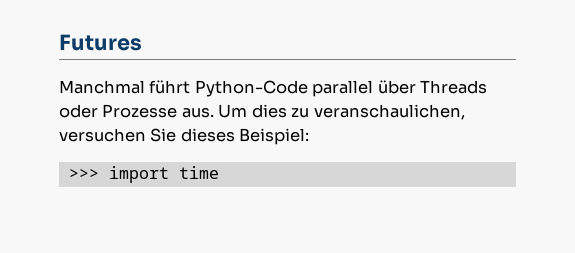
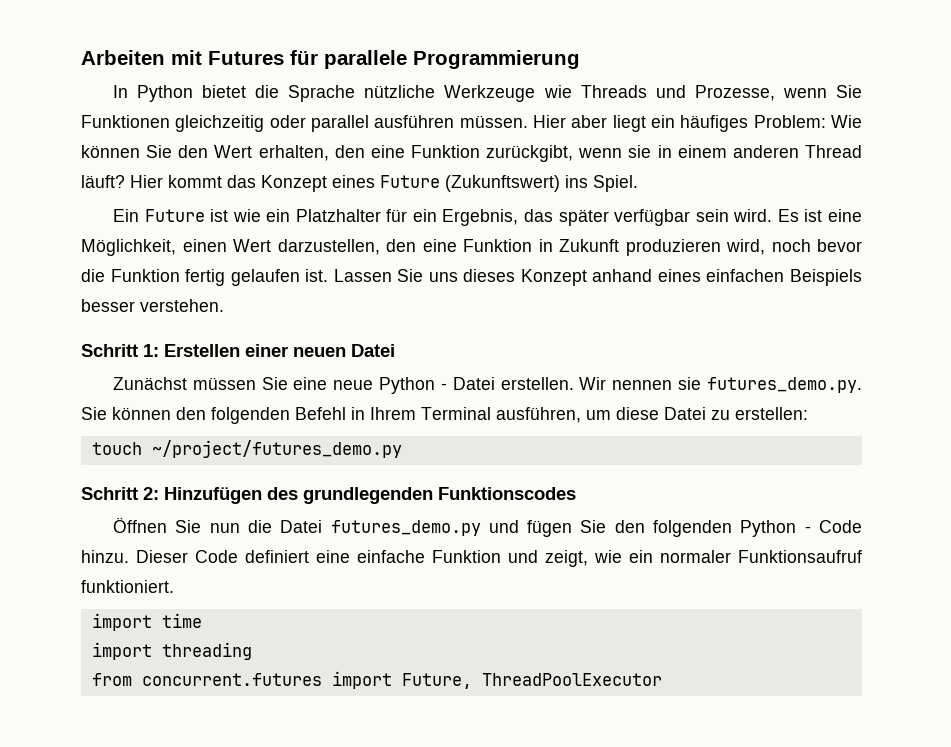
- Futures
- Manchmal führt Python-Code parallel über Threads oder Prozesse aus. Um dies zu veranschaulichen, versuchen Sie dieses Beispiel:
- >>> import time
+ Arbeiten mit Futures für parallele Programmierung
+ In Python bietet die Sprache nützliche Werkzeuge wie Threads und Prozesse, wenn Sie Funktionen gleichzeitig oder parallel ausführen müssen. Hier aber liegt ein häufiges Problem: Wie können Sie den Wert erhalten, den eine Funktion zurückgibt, wenn sie in einem anderen Thread läuft? Hier kommt das Konzept eines Future (Zukunftswert) ins Spiel.
+ Ein Future ist wie ein Platzhalter für ein Ergebnis, das später verfügbar sein wird. Es ist eine Möglichkeit, einen Wert darzustellen, den eine Funktion in Zukunft produzieren wird, noch bevor die Funktion fertig gelaufen ist. Lassen Sie uns dieses Konzept anhand eines einfachen Beispiels besser verstehen.
+ Schritt 1: Erstellen einer neuen Datei
+ Zunächst müssen Sie eine neue Python - Datei erstellen. Wir nennen sie futures_demo.py. Sie können den folgenden Befehl in Ihrem Terminal ausführen, um diese Datei zu erstellen:
+ touch ~/project/futures_demo.py
+ Schritt 2: Hinzufügen des grundlegenden Funktionscodes
+ Öffnen Sie nun die Datei futures_demo.py und fügen Sie den folgenden Python - Code hinzu. Dieser Code definiert eine einfache Funktion und zeigt, wie ein normaler Funktionsaufruf funktioniert.
+ import time
+ import threading
+ from concurrent.futures import Future, ThreadPoolExecutor

